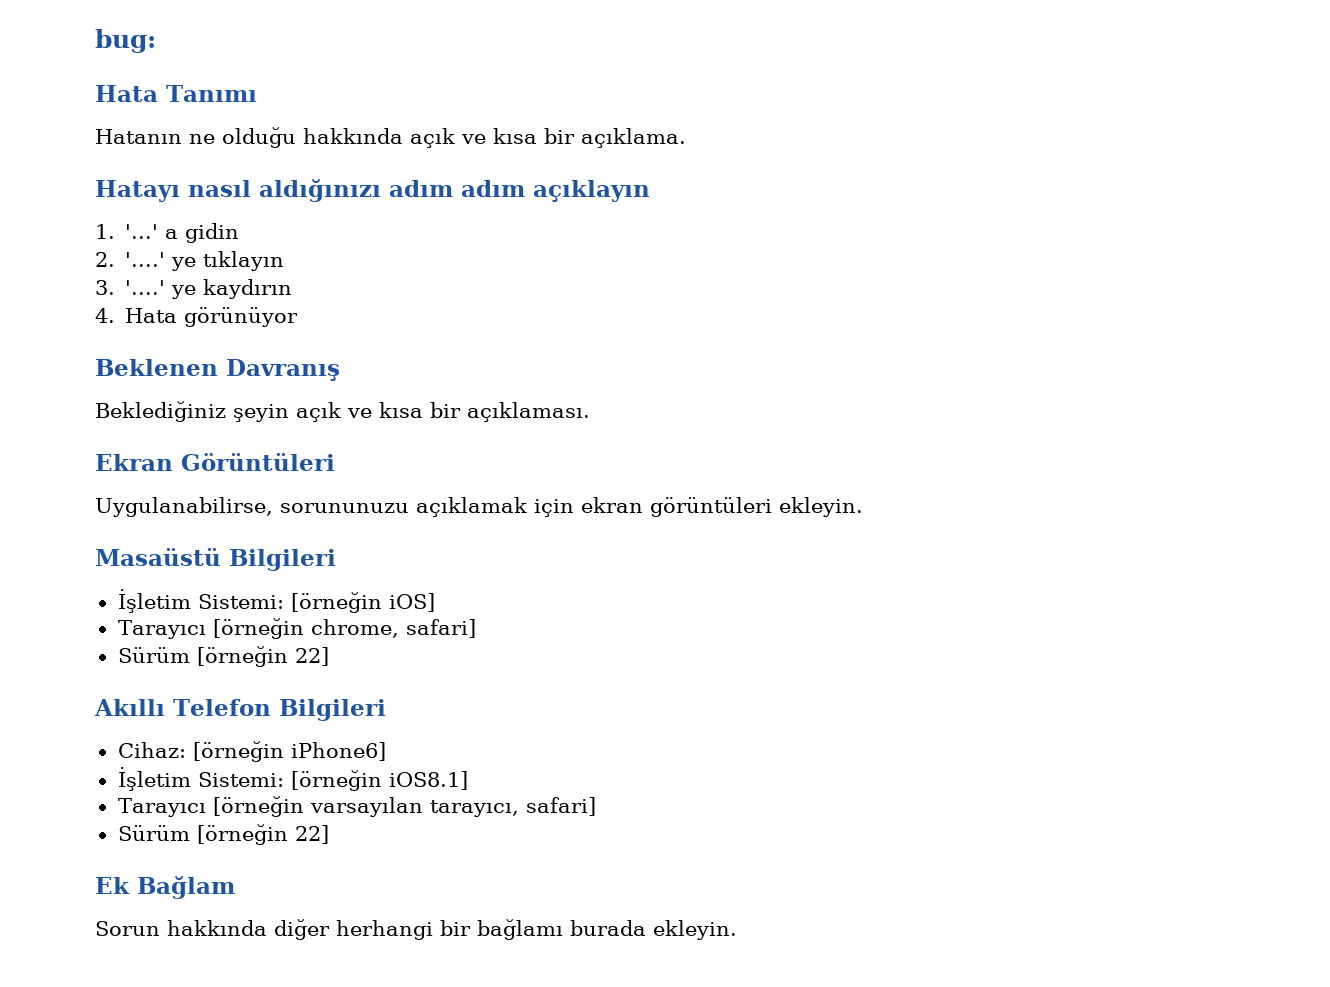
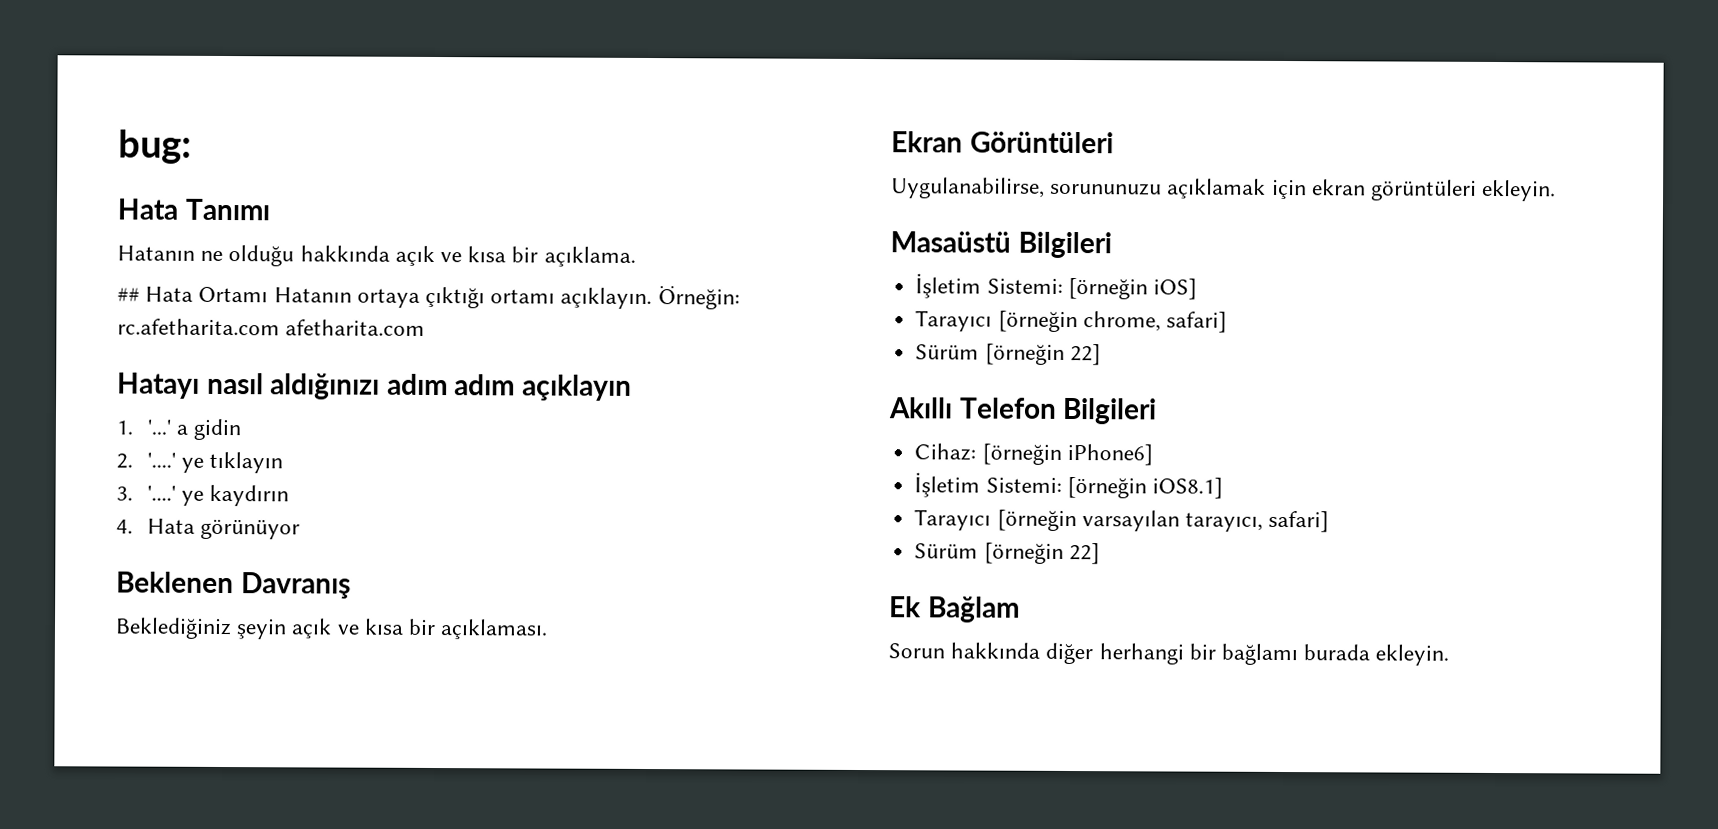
+ ## Hata Ortamı Hatanın ortaya çıktığı ortamı açıklayın. Örneğin: rc.afetharita.com afetharita.com

